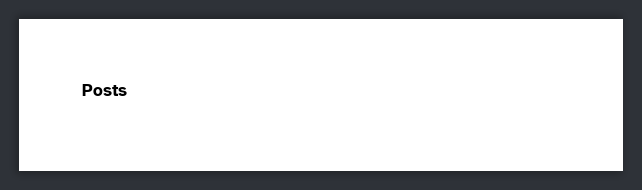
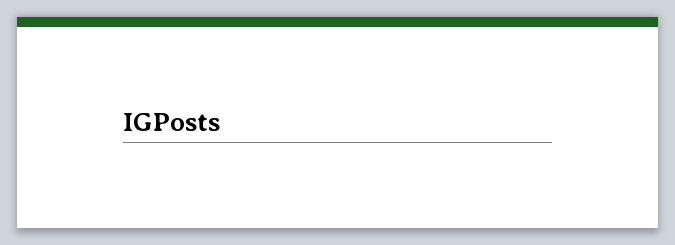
- Posts
+ IGPosts

